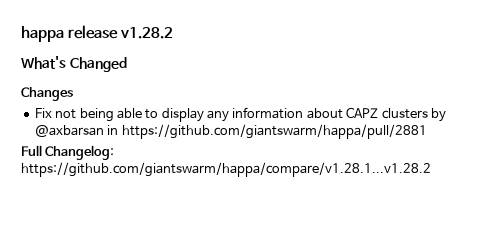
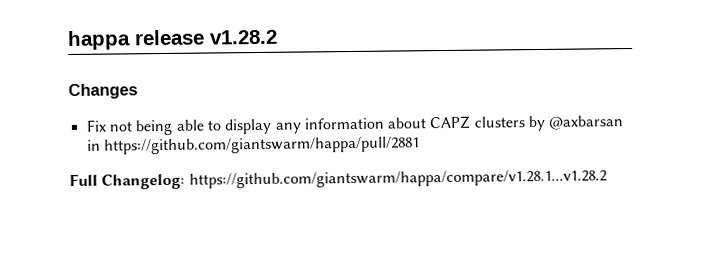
- What's Changed

